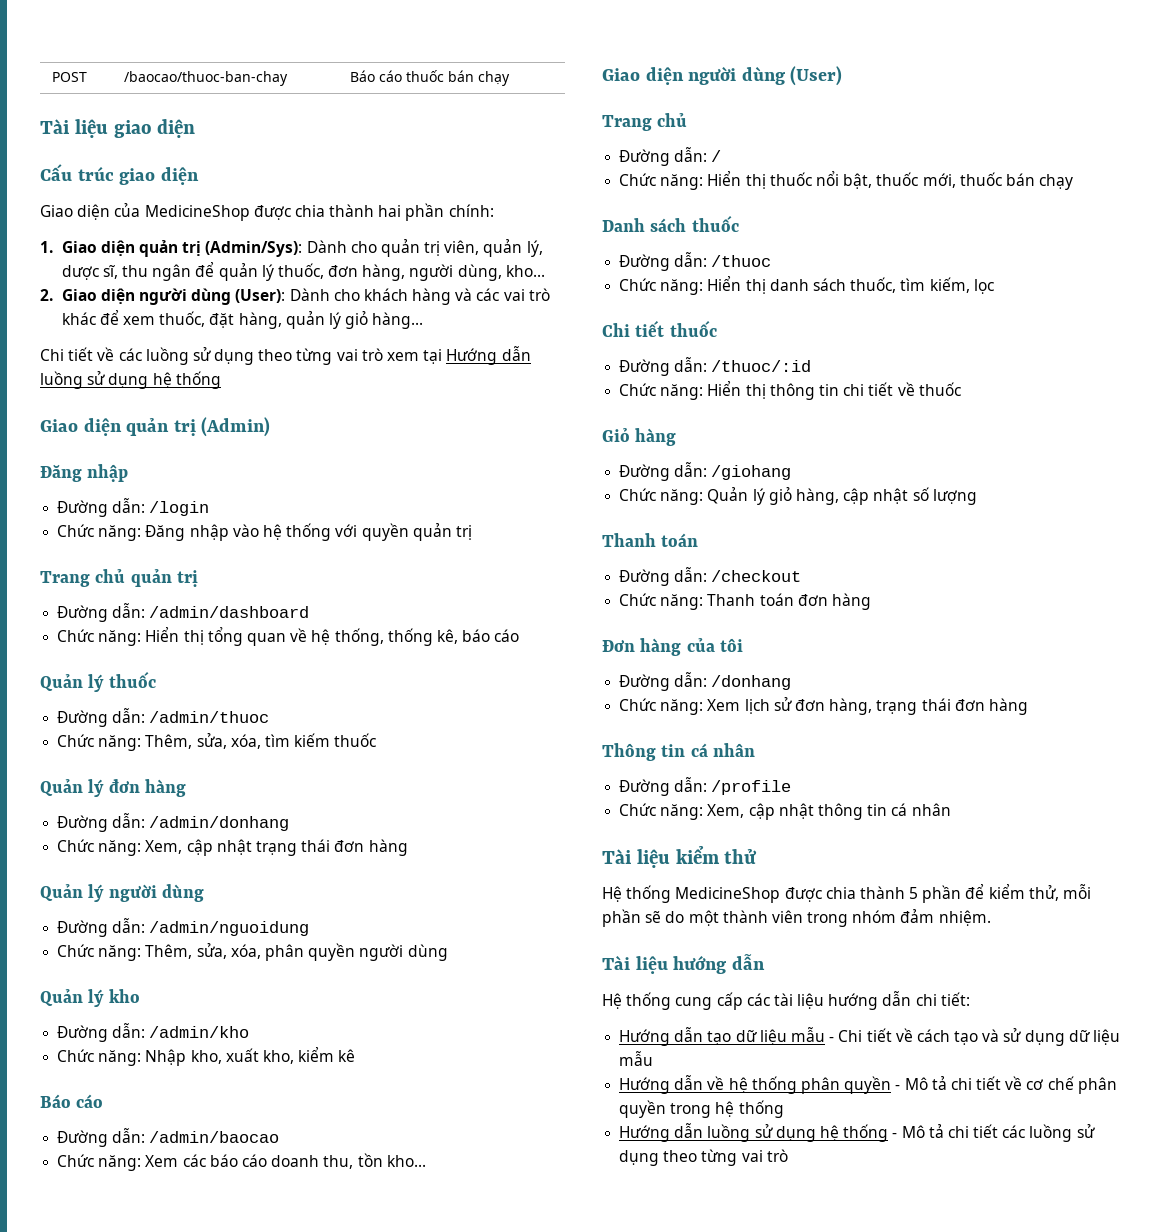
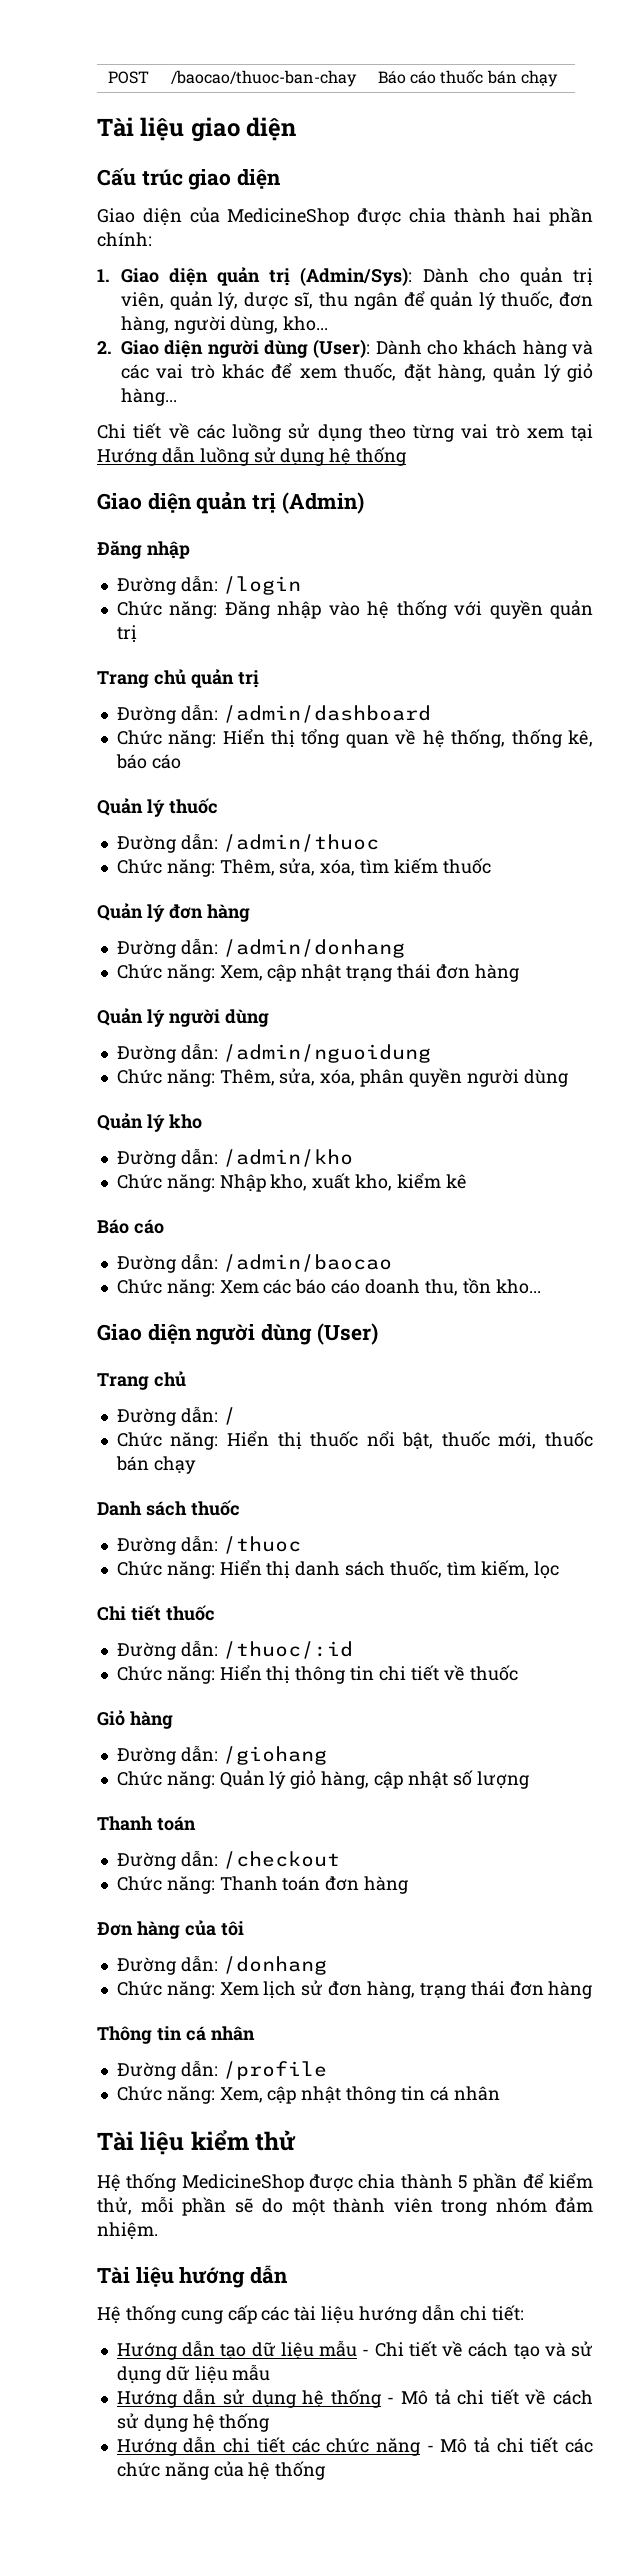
- Hướng dẫn về hệ thống phân quyền - Mô tả chi tiết về cơ chế phân quyền trong hệ thống
- Hướng dẫn luồng sử dụng hệ thống - Mô tả chi tiết các luồng sử dụng theo từng vai trò
+ Hướng dẫn sử dụng hệ thống - Mô tả chi tiết về cách sử dụng hệ thống
+ Hướng dẫn chi tiết các chức năng - Mô tả chi tiết các chức năng của hệ thống

